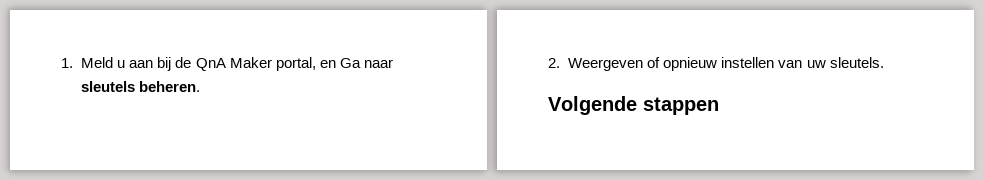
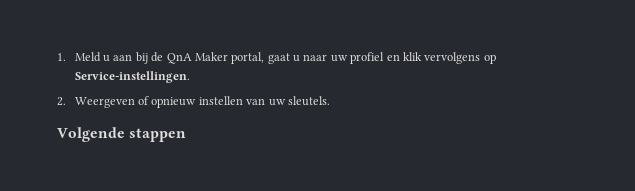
- 1. Meld u aan bij de QnA Maker portal, en Ga naar sleutels beheren.
+ 1. Meld u aan bij de QnA Maker portal, gaat u naar uw profiel en klik vervolgens op Service-instellingen.

